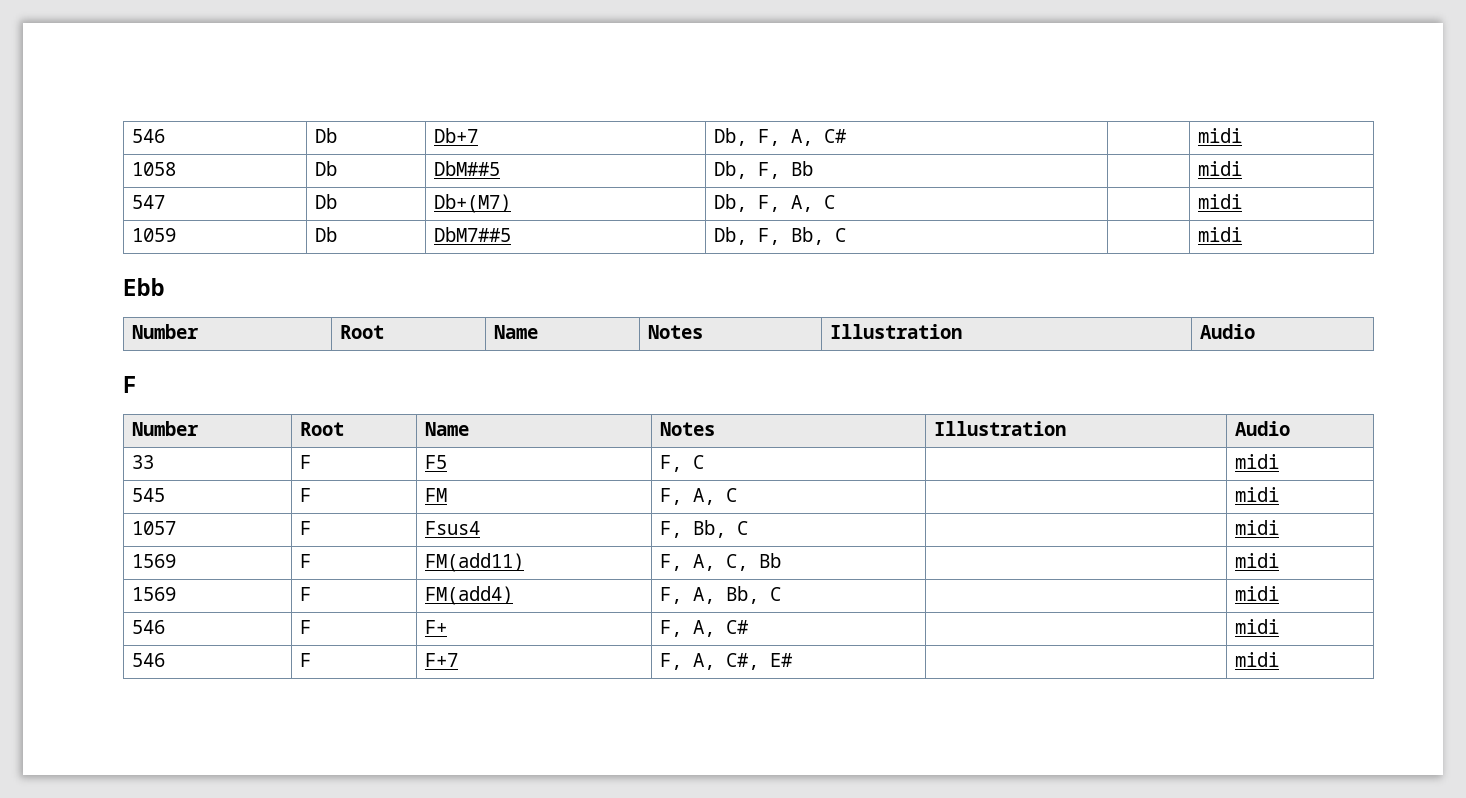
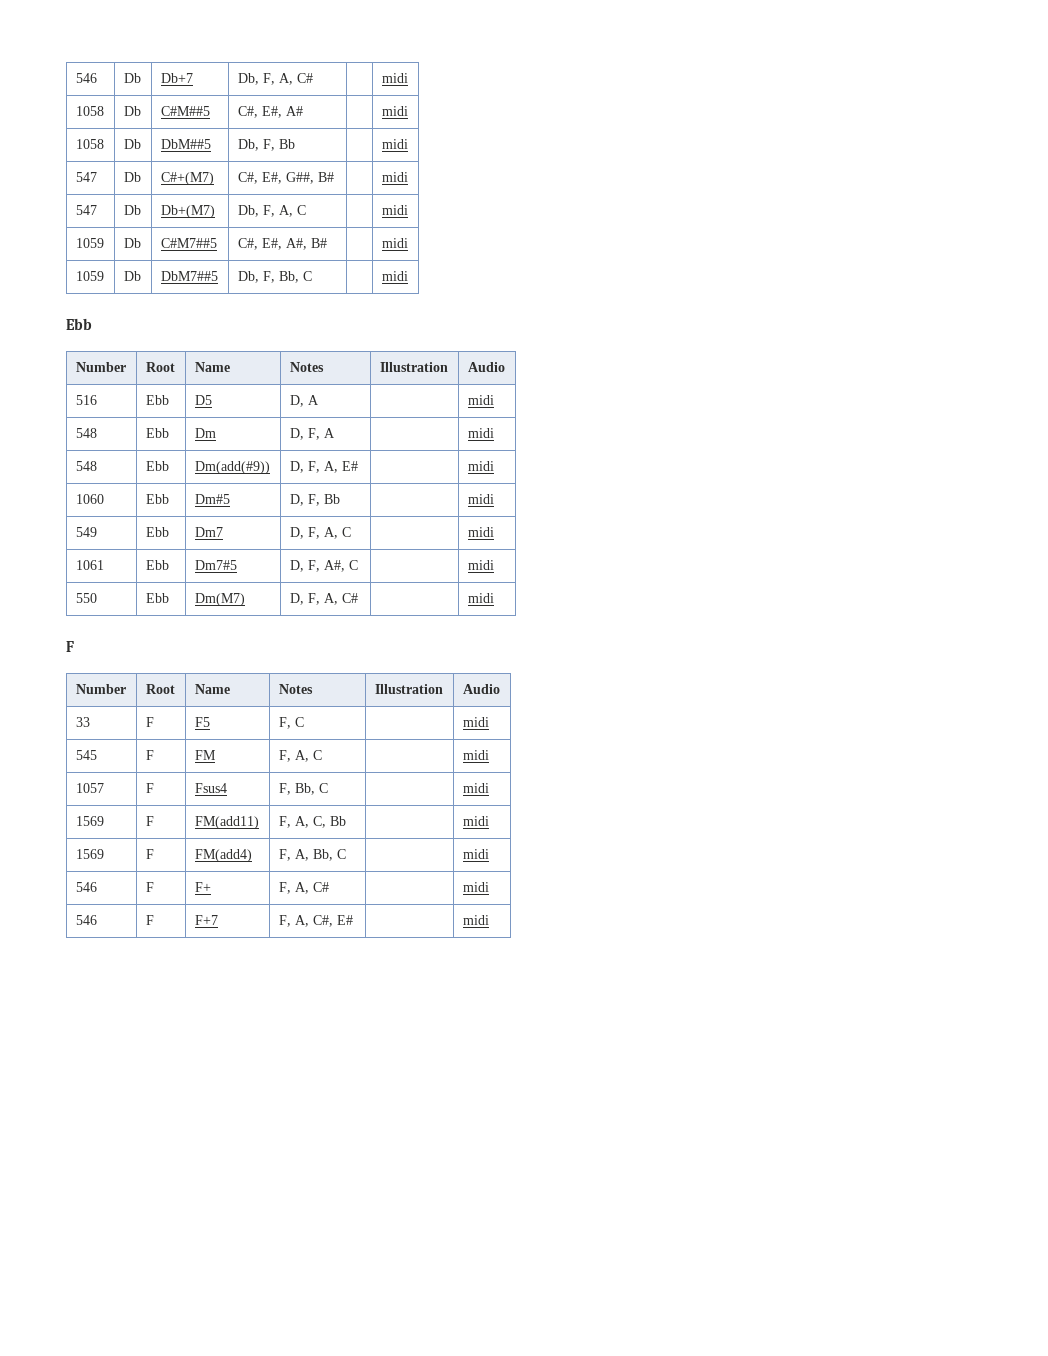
+ 1058 | Db | C#M##5 | C#, E#, A# | | midi
+ 547 | Db | C#+(M7) | C#, E#, G##, B# | | midi
+ 1059 | Db | C#M7##5 | C#, E#, A#, B# | | midi
+ 516 | Ebb | D5 | D, A | | midi
+ 548 | Ebb | Dm | D, F, A | | midi
+ 548 | Ebb | Dm(add(#9)) | D, F, A, E# | | midi
+ 1060 | Ebb | Dm#5 | D, F, Bb | | midi
+ 549 | Ebb | Dm7 | D, F, A, C | | midi
+ 1061 | Ebb | Dm7#5 | D, F, A#, C | | midi
+ 550 | Ebb | Dm(M7) | D, F, A, C# | | midi

